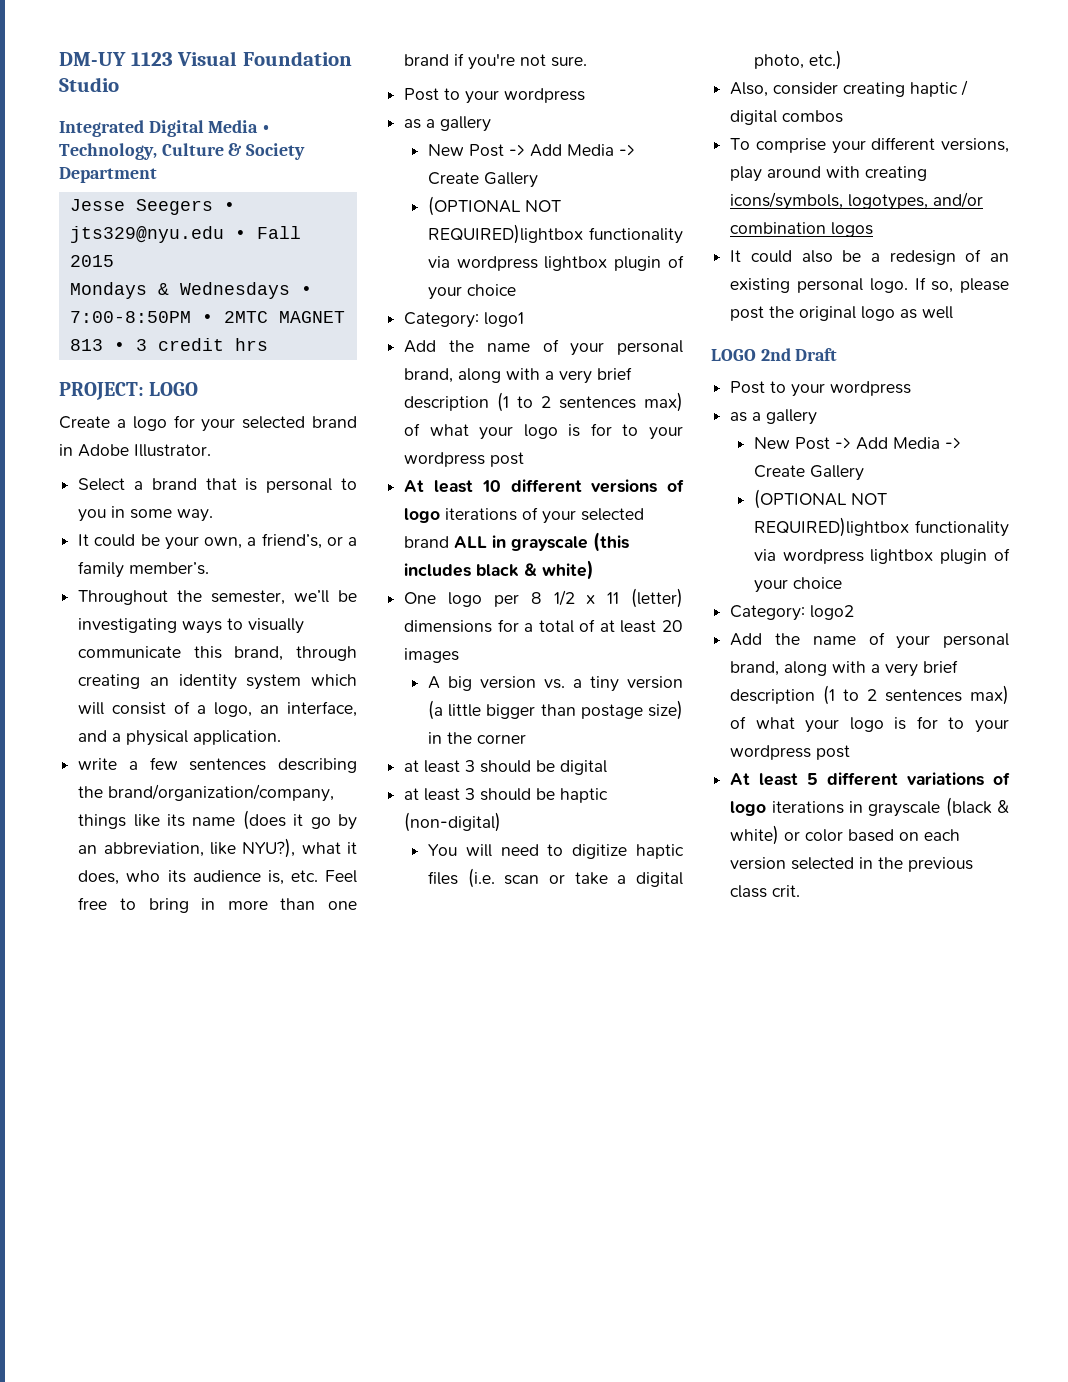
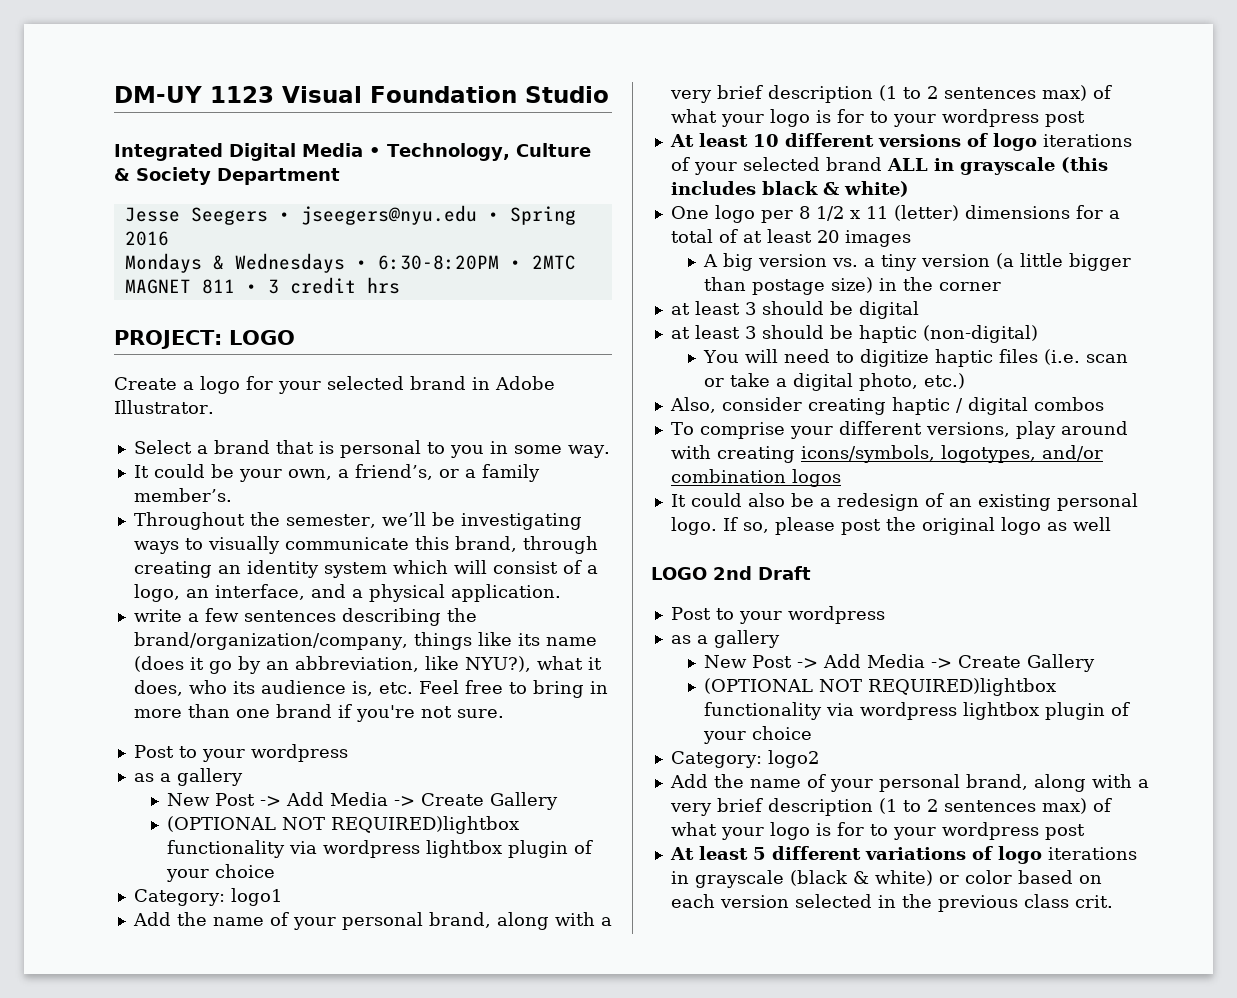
- Jesse Seegers • jts329@nyu.edu • Fall 2015
+ Jesse Seegers • jseegers@nyu.edu • Spring 2016
- Mondays & Wednesdays • 7:00-8:50PM • 2MTC MAGNET 813 • 3 credit hrs
+ Mondays & Wednesdays • 6:30-8:20PM • 2MTC MAGNET 811 • 3 credit hrs

